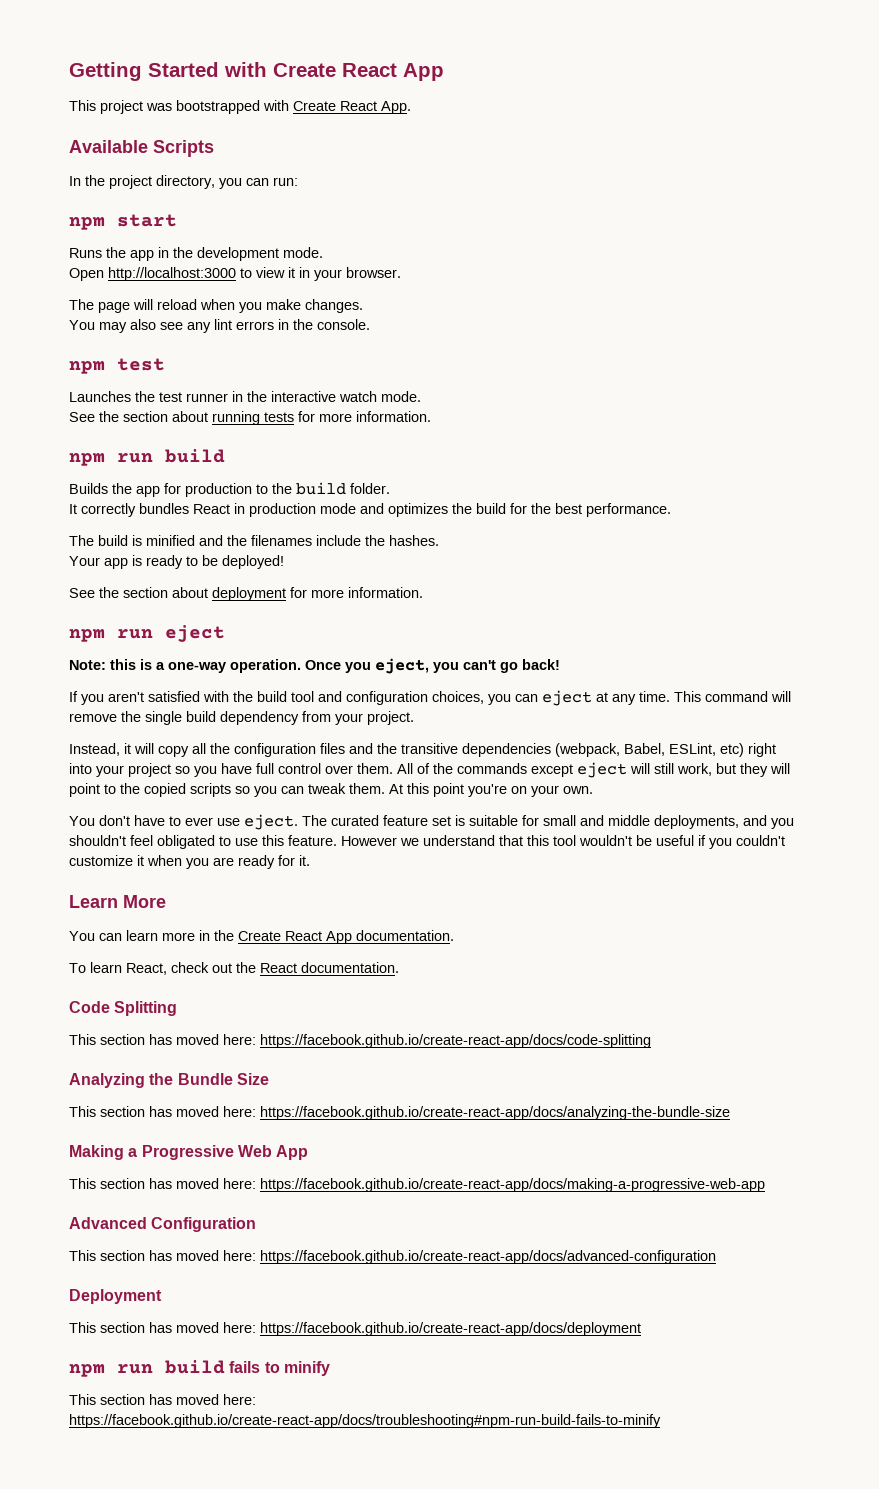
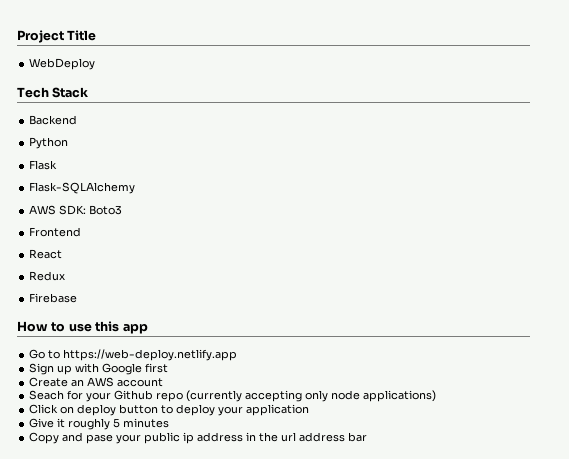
- Getting Started with Create React App
- This project was bootstrapped with Create React App.
- Available Scripts
- In the project directory, you can run:
- npm start
- Runs the app in the development mode.
- Open http://localhost:3000 to view it in your browser.
- The page will reload when you make changes.
- You may also see any lint errors in the console.
- npm test
- Launches the test runner in the interactive watch mode.
- See the section about running tests for more information.
- npm run build
- Builds the app for production to the build folder.
- It correctly bundles React in production mode and optimizes the build for the best performance.
- The build is minified and the filenames include the hashes.
- Your app is ready to be deployed!
- See the section about deployment for more information.
- npm run eject
- Note: this is a one-way operation. Once you eject, you can't go back!
- If you aren't satisfied with the build tool and configuration choices, you can eject at any time. This command will remove the single build dependency from your project.
- Instead, it will copy all the configuration files and the transitive dependencies (webpack, Babel, ESLint, etc) right into your project so you have full control over them. All of the commands except eject will still work, but they will point to the copied scripts so you can tweak them. At this point you're on your own.
- You don't have to ever use eject. The curated feature set is suitable for small and middle deployments, and you shouldn't feel obligated to use this feature. However we understand that this tool wouldn't be useful if you couldn't customize it when you are ready for it.
- Learn More
- You can learn more in the Create React App documentation.
- To learn React, check out the React documentation.
- Code Splitting
- This section has moved here: https://facebook.github.io/create-react-app/docs/code-splitting
- Analyzing the Bundle Size
- This section has moved here: https://facebook.github.io/create-react-app/docs/analyzing-the-bundle-size
- Making a Progressive Web App
- This section has moved here: https://facebook.github.io/create-react-app/docs/making-a-progressive-web-app
- Advanced Configuration
- This section has moved here: https://facebook.github.io/create-react-app/docs/advanced-configuration
- Deployment
- This section has moved here: https://facebook.github.io/create-react-app/docs/deployment
- npm run build fails to minify
- This section has moved here: https://facebook.github.io/create-react-app/docs/troubleshooting#npm-run-build-fails-to-minify
+ Project Title
+ WebDeploy
+ Tech Stack
+ Backend
+ Python
+ Flask
+ Flask-SQLAlchemy
+ AWS SDK: Boto3
+ Frontend
+ React
+ Redux
+ Firebase
+ How to use this app
+ Go to https://web-deploy.netlify.app
+ Sign up with Google first
+ Create an AWS account
+ Seach for your Github repo (currently accepting only node applications)
+ Click on deploy button to deploy your application
+ Give it roughly 5 minutes
+ Copy and pase your public ip address in the url address bar

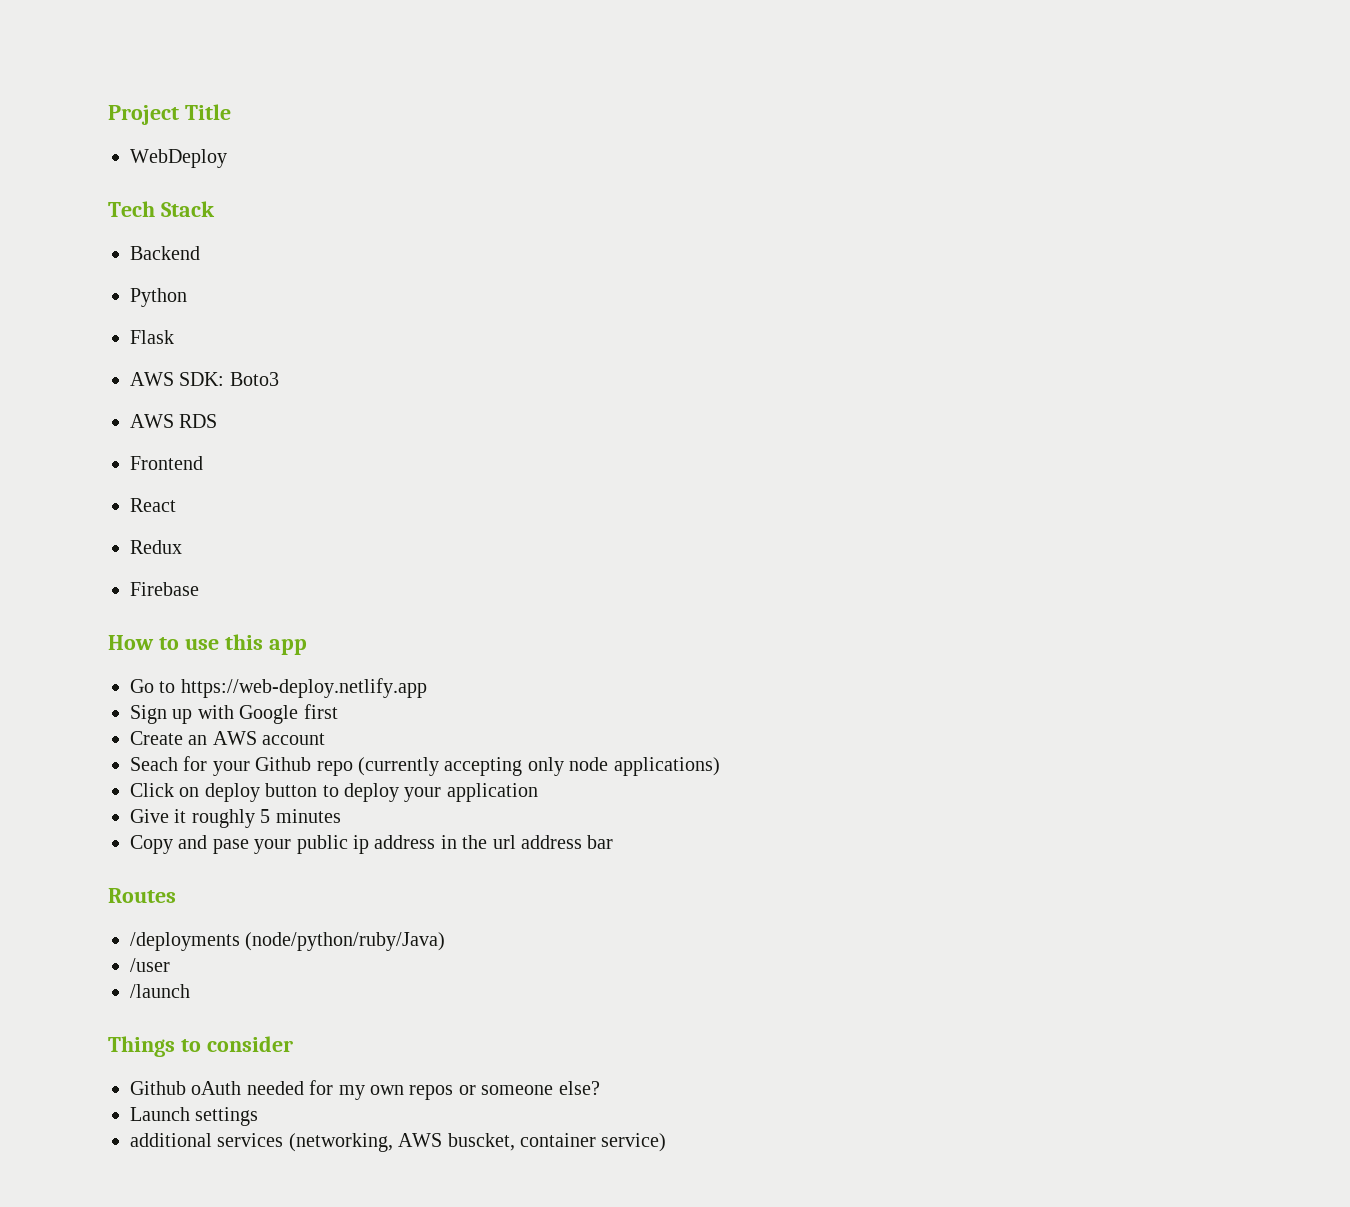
- Flask-SQLAlchemy
+ AWS RDS
+ Routes
+ /deployments (node/python/ruby/Java)
+ /user
+ /launch
+ Things to consider
+ Github oAuth needed for my own repos or someone else?
+ Launch settings
+ additional services (networking, AWS buscket, container service)

